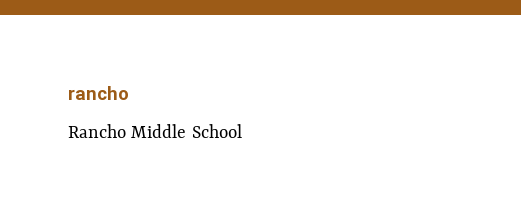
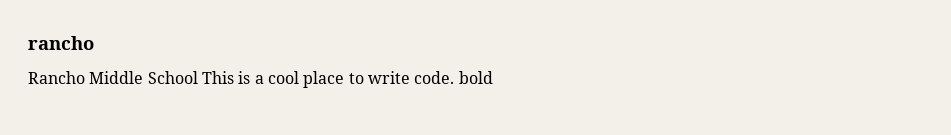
- Rancho Middle School
+ Rancho Middle School This is a cool place to write code. bold

